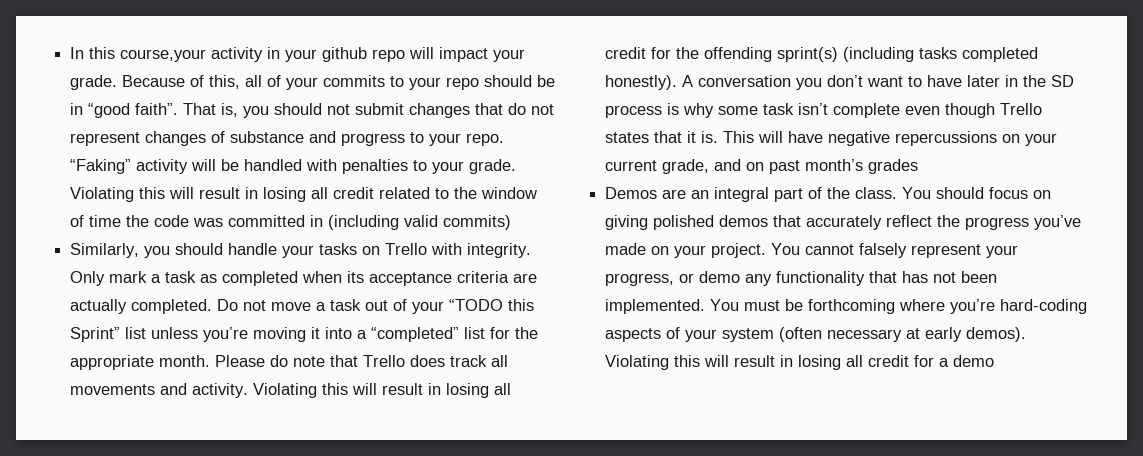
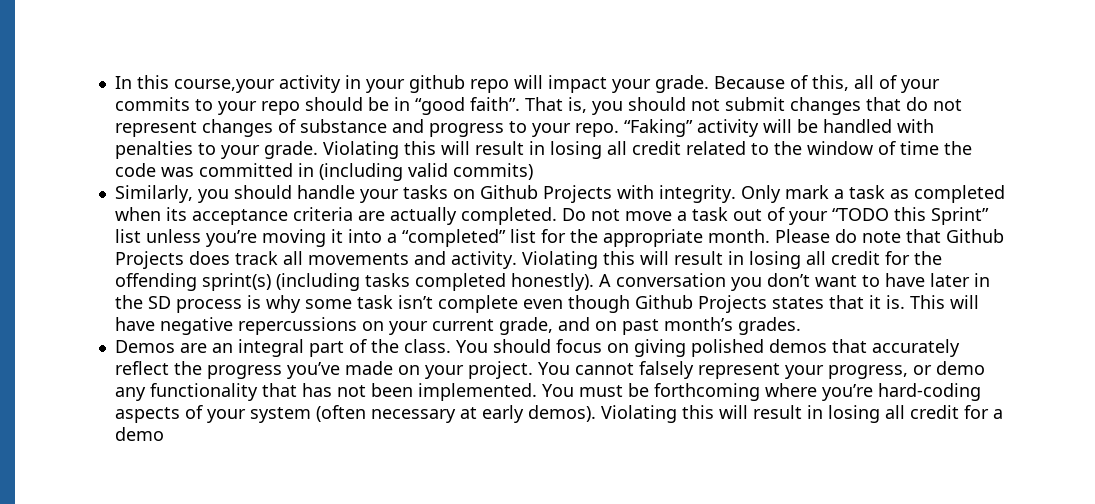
- Similarly, you should handle your tasks on Trello with integrity.
+ Similarly, you should handle your tasks on Github Projects with integrity.
- Please do note that Trello does track all movements and activity.
+ Please do note that Github Projects does track all movements and activity.
- A conversation you don’t want to have later in the SD process is why some task isn’t complete even though Trello states that it is.
+ A conversation you don’t want to have later in the SD process is why some task isn’t complete even though Github Projects states that it is.
- This will have negative repercussions on your current grade, and on past month’s grades
+ This will have negative repercussions on your current grade, and on past month’s grades.

